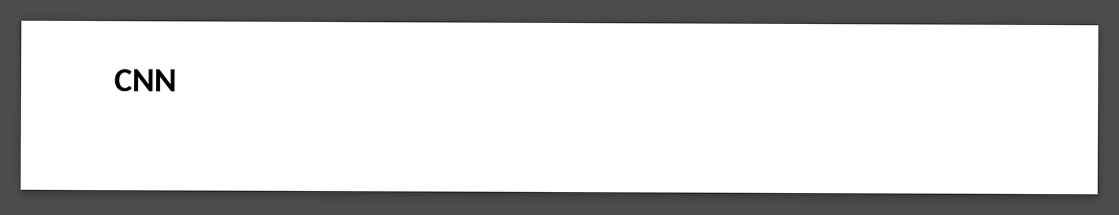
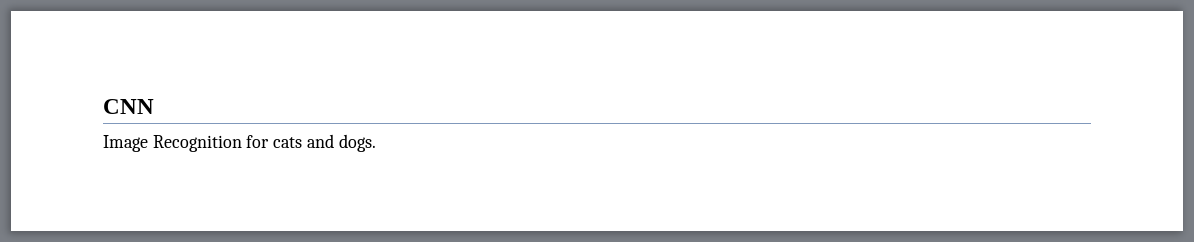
+ Image Recognition for cats and dogs.

